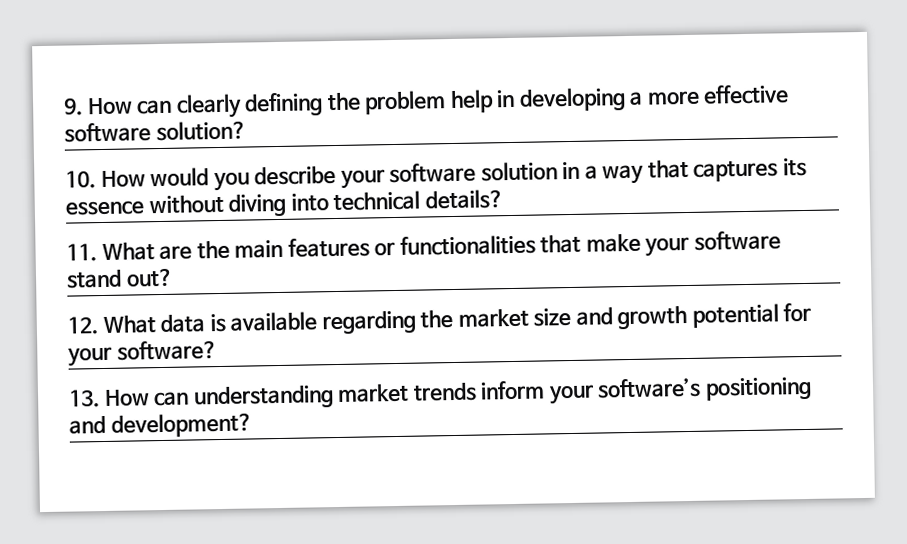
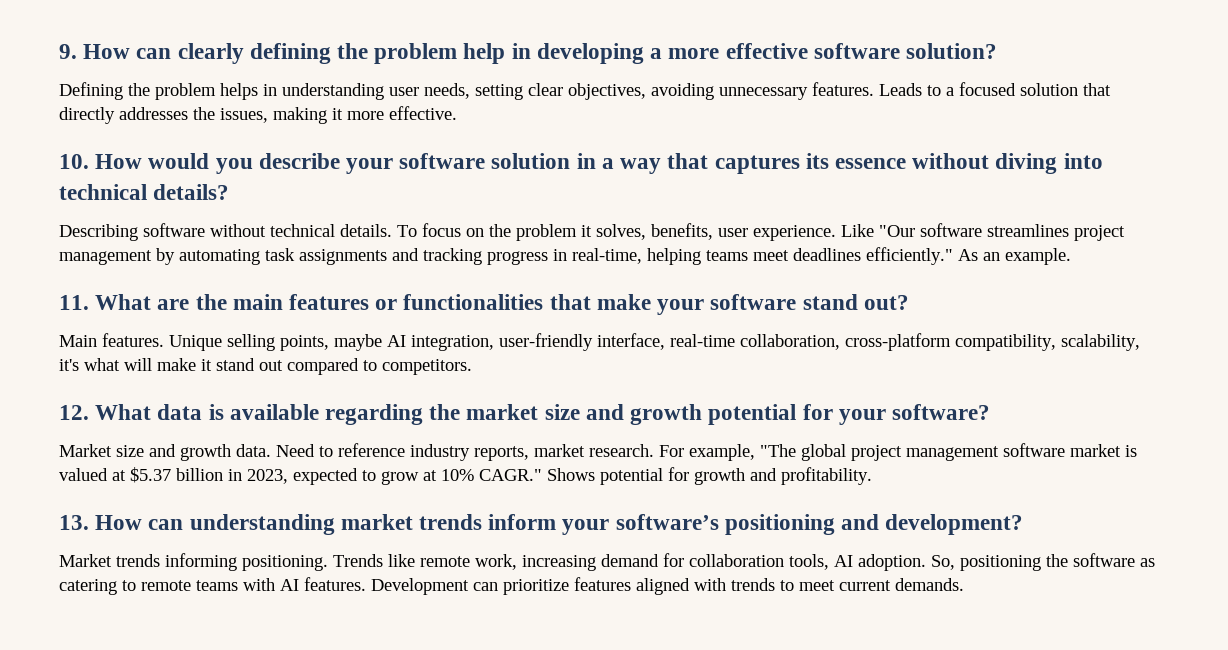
+ Defining the problem helps in understanding user needs, setting clear objectives, avoiding unnecessary features. Leads to a focused solution that directly addresses the issues, making it more effective.
+ Describing software without technical details. To focus on the problem it solves, benefits, user experience. Like "Our software streamlines project management by automating task assignments and tracking progress in real-time, helping teams meet deadlines efficiently." As an example.
+ Main features. Unique selling points, maybe AI integration, user-friendly interface, real-time collaboration, cross-platform compatibility, scalability, it's what will make it stand out compared to competitors.
+ Market size and growth data. Need to reference industry reports, market research. For example, "The global project management software market is valued at $5.37 billion in 2023, expected to grow at 10% CAGR." Shows potential for growth and profitability.
+ Market trends informing positioning. Trends like remote work, increasing demand for collaboration tools, AI adoption. So, positioning the software as catering to remote teams with AI features. Development can prioritize features aligned with trends to meet current demands.

